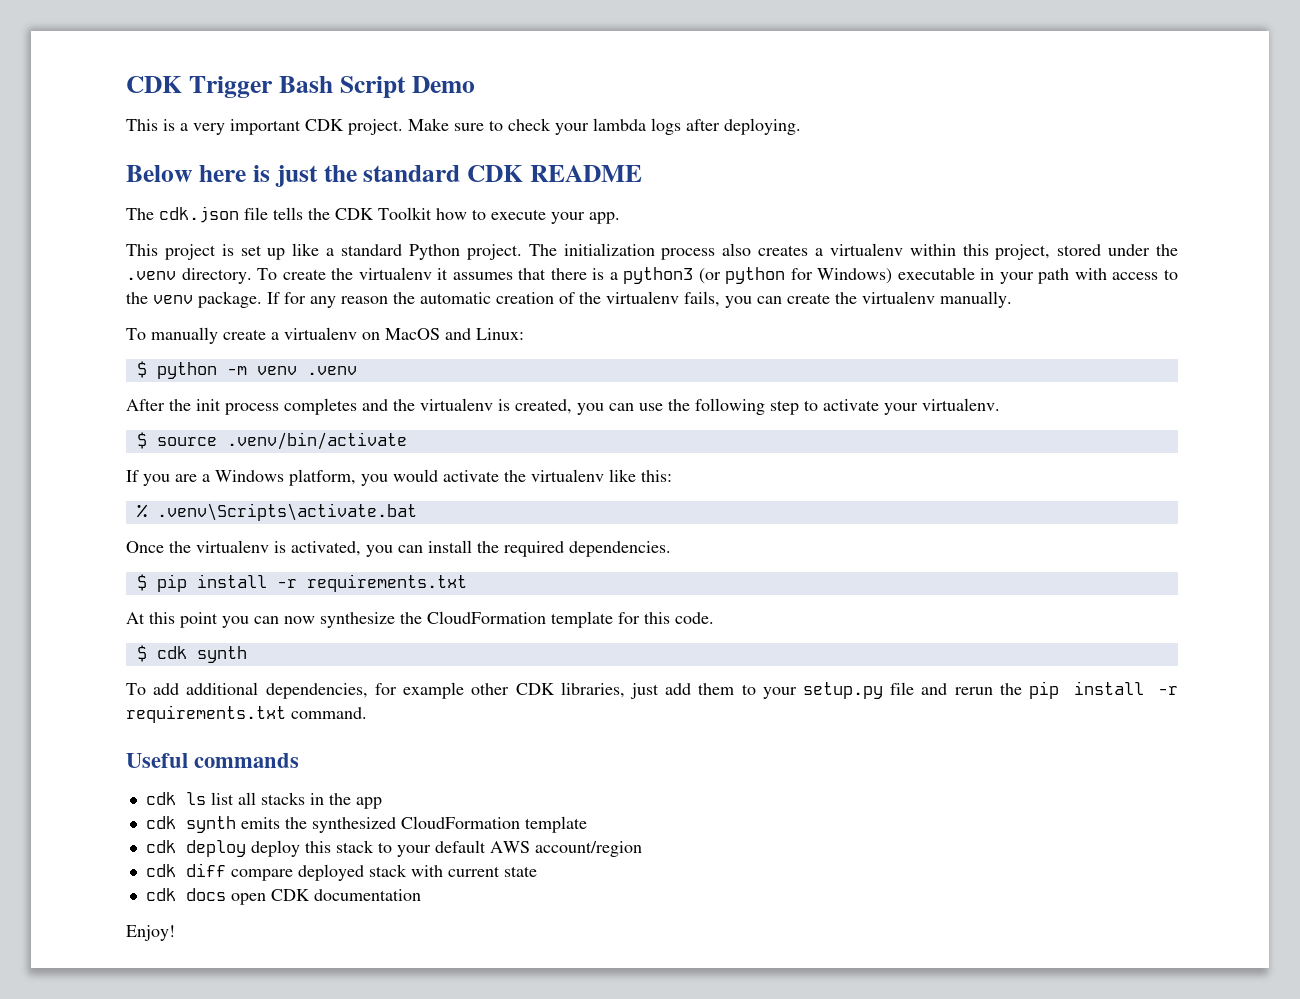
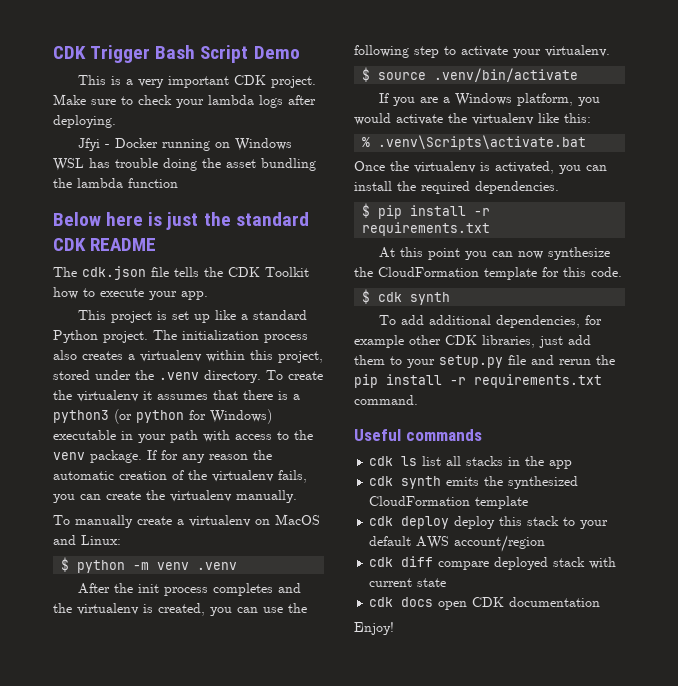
+ Jfyi - Docker running on Windows WSL has trouble doing the asset bundling the lambda function

